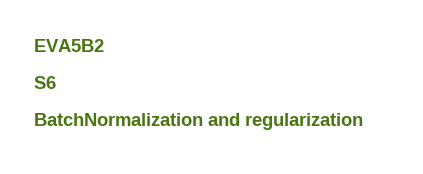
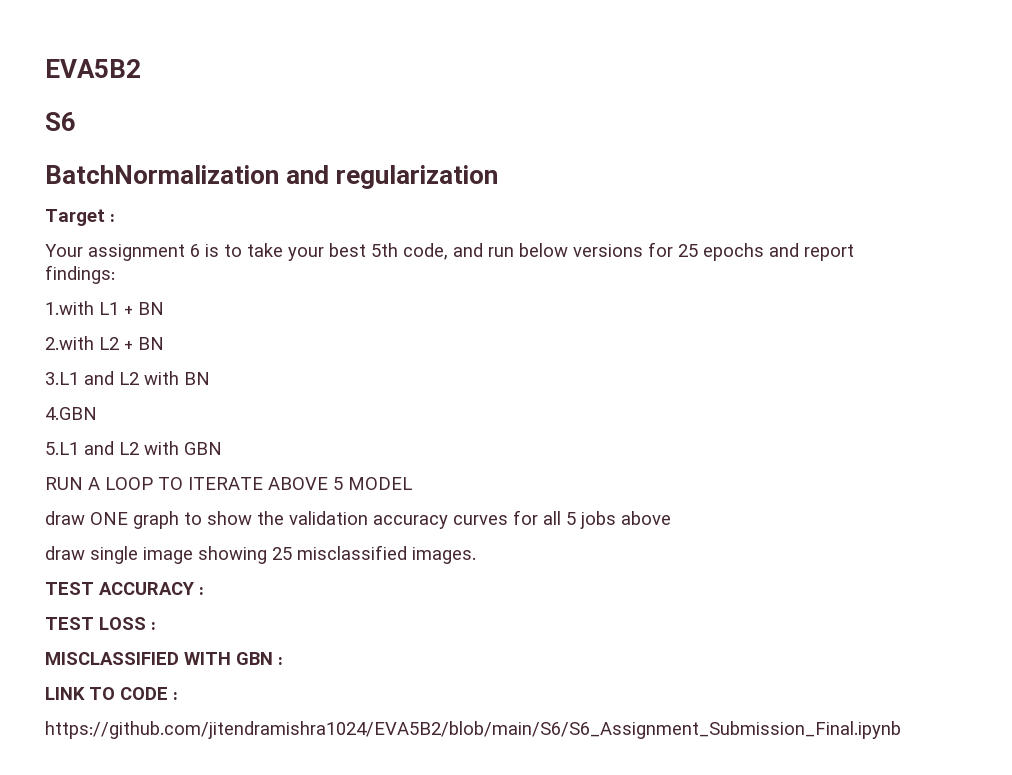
+ Target :
+ Your assignment 6 is to take your best 5th code, and run below versions for 25 epochs and report findings:
+ 1.with L1 + BN
+ 2.with L2 + BN
+ 3.L1 and L2 with BN
+ 4.GBN
+ 5.L1 and L2 with GBN
+ RUN A LOOP TO ITERATE ABOVE 5 MODEL
+ draw ONE graph to show the validation accuracy curves for all 5 jobs above
+ draw single image showing 25 misclassified images.
+ TEST ACCURACY :
+ TEST LOSS :
+ MISCLASSIFIED WITH GBN :
+ LINK TO CODE :
+ https://github.com/jitendramishra1024/EVA5B2/blob/main/S6/S6_Assignment_Submission_Final.ipynb

